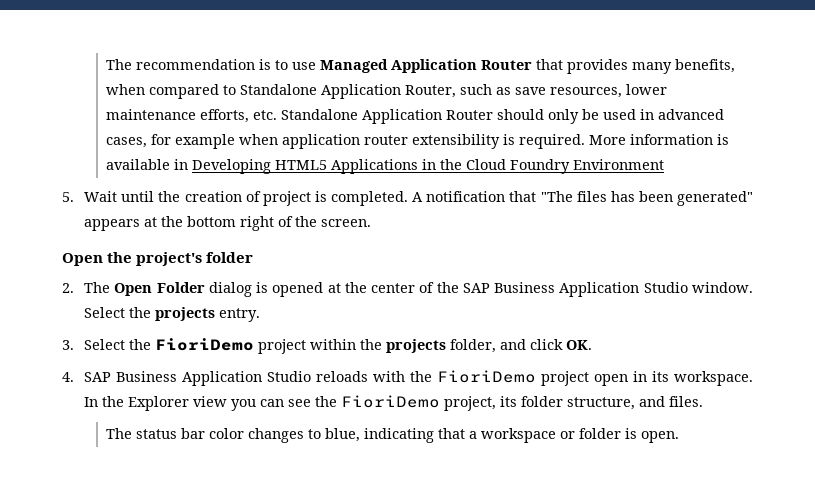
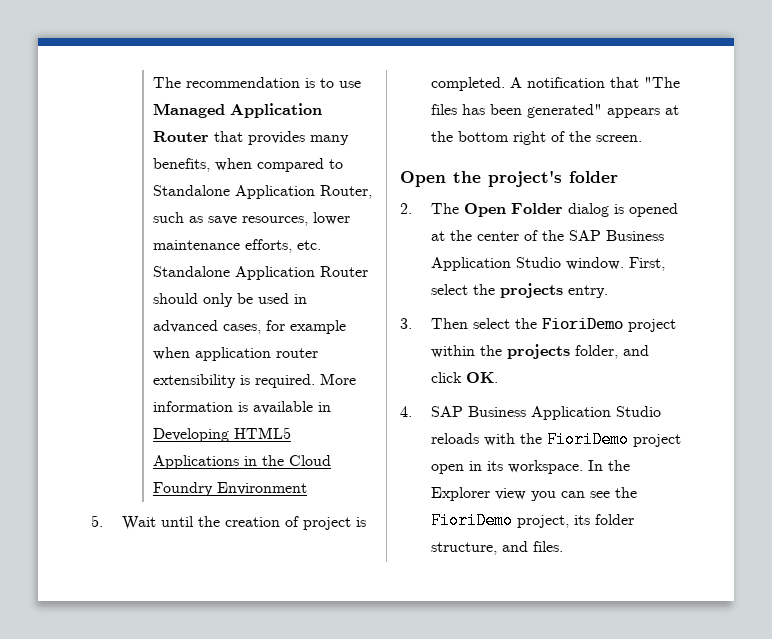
- Select the projects entry.
+ First, select the projects entry.
- 3. Select the FioriDemo project within the projects folder, and click OK.
+ 3. Then select the FioriDemo project within the projects folder, and click OK.
- The status bar color changes to blue, indicating that a workspace or folder is open.

